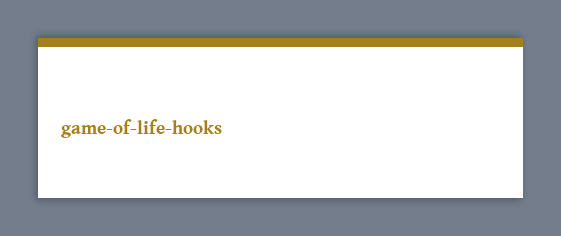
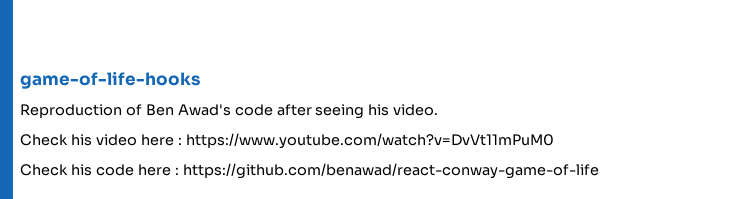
+ Reproduction of Ben Awad's code after seeing his video.
+ Check his video here : https://www.youtube.com/watch?v=DvVt11mPuM0
+ Check his code here : https://github.com/benawad/react-conway-game-of-life

